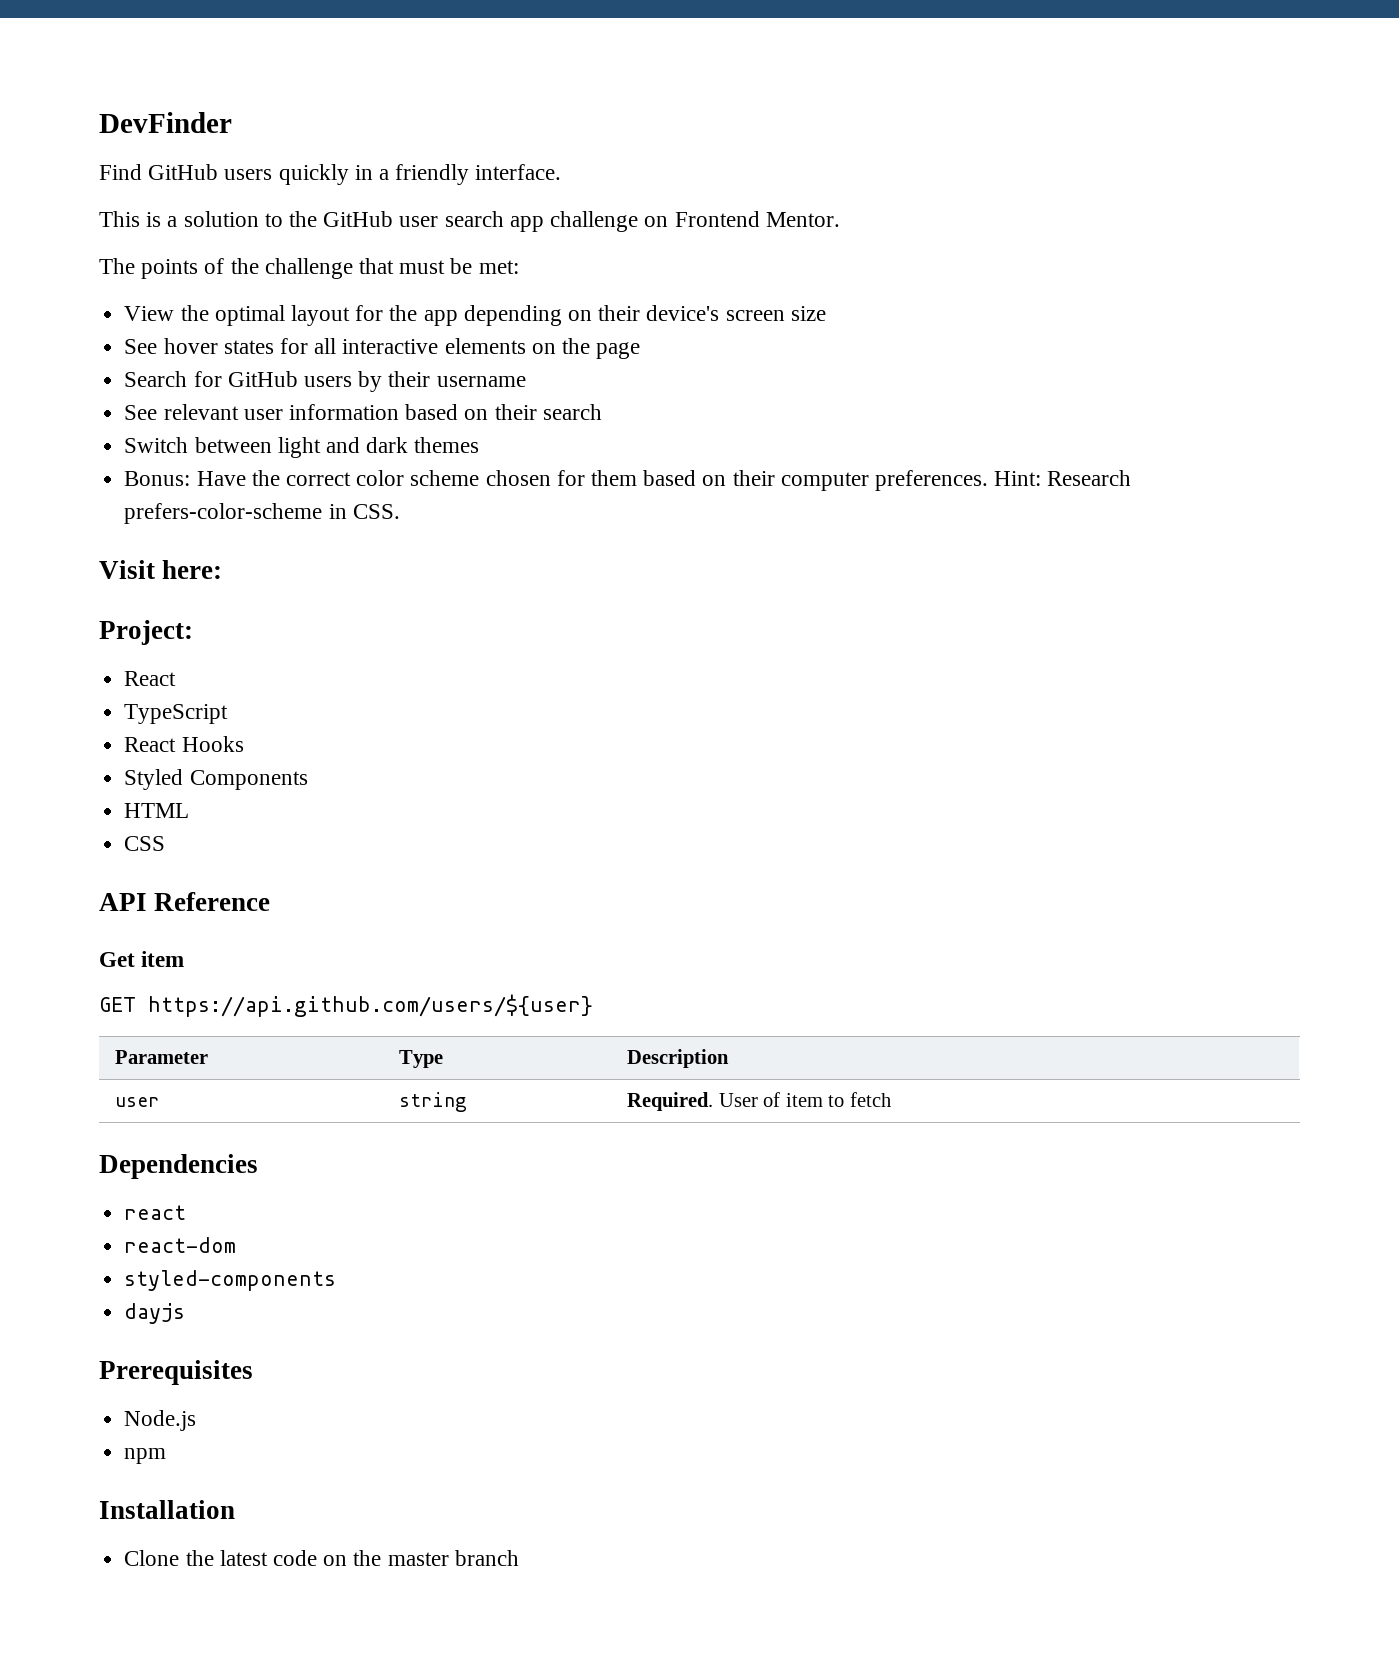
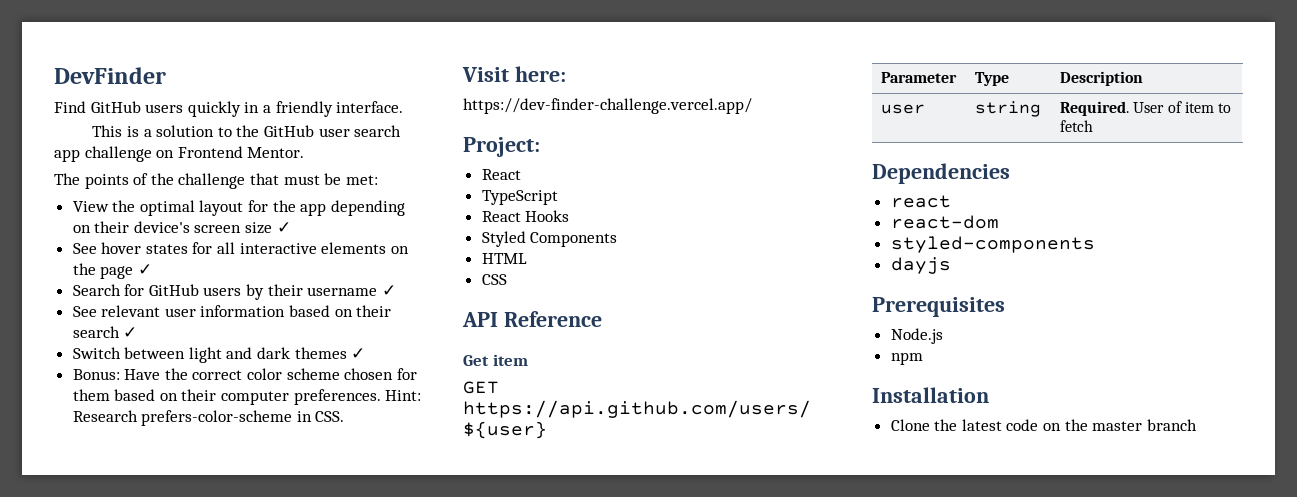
- View the optimal layout for the app depending on their device's screen size
+ View the optimal layout for the app depending on their device's screen size ✓
- See hover states for all interactive elements on the page
+ See hover states for all interactive elements on the page ✓
- Search for GitHub users by their username
+ Search for GitHub users by their username ✓
- See relevant user information based on their search
+ See relevant user information based on their search ✓
- Switch between light and dark themes
+ Switch between light and dark themes ✓
+ https://dev-finder-challenge.vercel.app/

